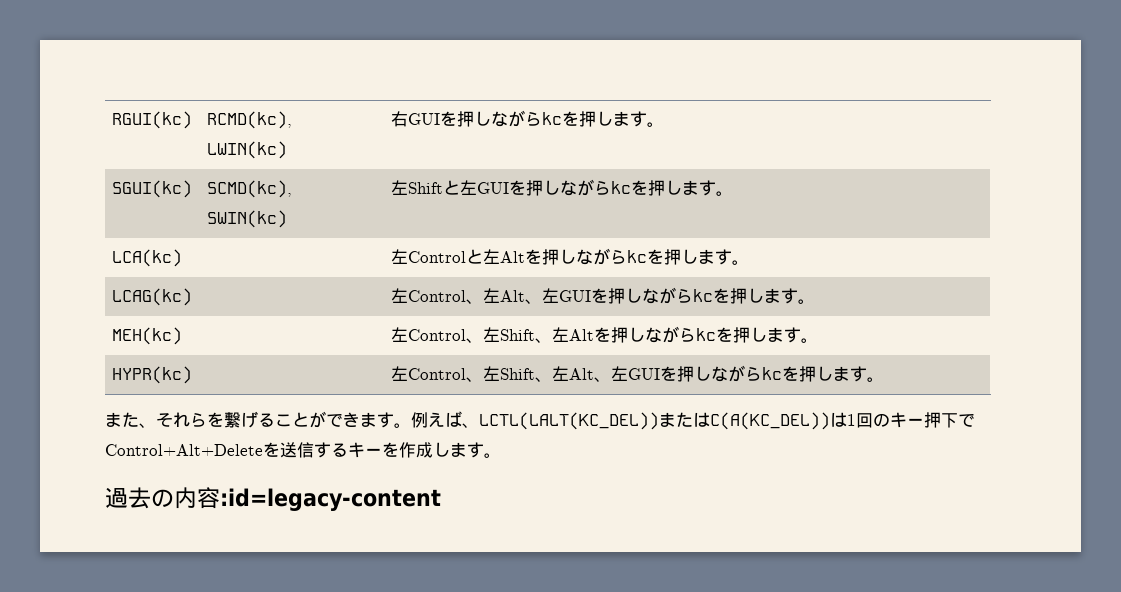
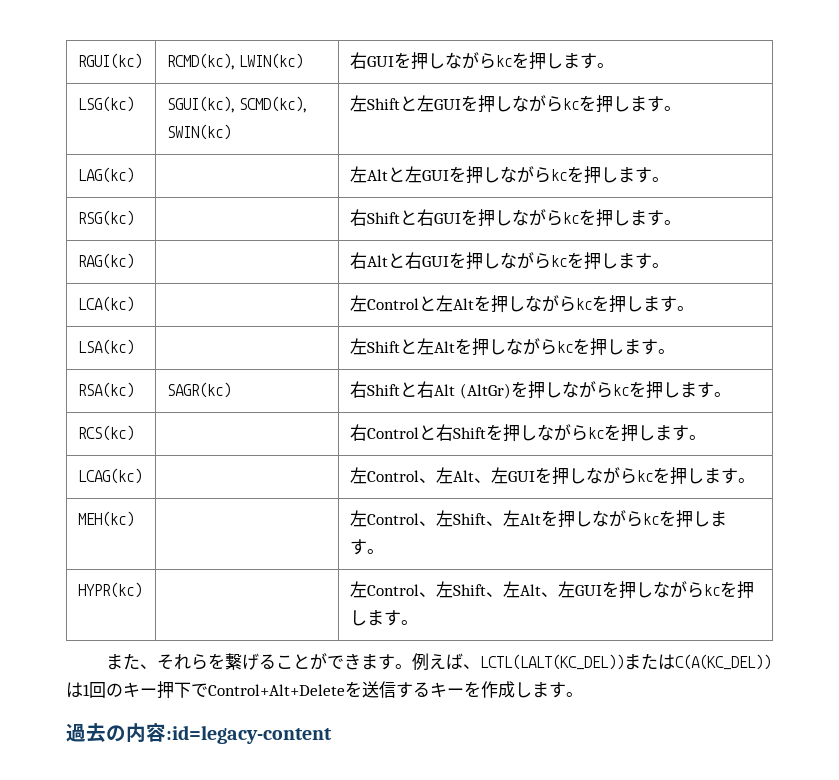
- SGUI(kc) | SCMD(kc), SWIN(kc) | 左Shiftと左GUIを押しながらkcを押します。
+ LSG(kc) | SGUI(kc), SCMD(kc), SWIN(kc) | 左Shiftと左GUIを押しながらkcを押します。
+ LAG(kc) | | 左Altと左GUIを押しながらkcを押します。
+ RSG(kc) | | 右Shiftと右GUIを押しながらkcを押します。
+ RAG(kc) | | 右Altと右GUIを押しながらkcを押します。
+ LSA(kc) | | 左Shiftと左Altを押しながらkcを押します。
+ RSA(kc) | SAGR(kc) | 右Shiftと右Alt (AltGr)を押しながらkcを押します。
+ RCS(kc) | | 右Controlと右Shiftを押しながらkcを押します。

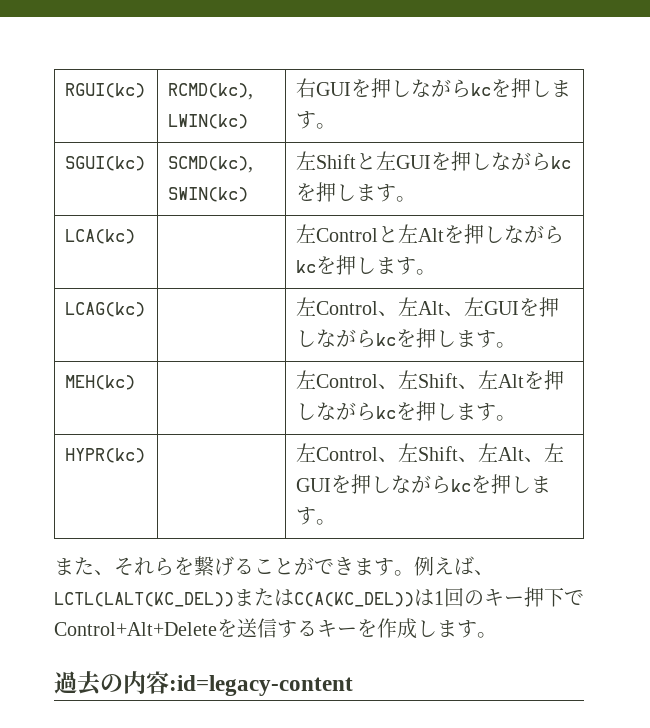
- LSG(kc) | SGUI(kc), SCMD(kc), SWIN(kc) | 左Shiftと左GUIを押しながらkcを押します。
+ SGUI(kc) | SCMD(kc), SWIN(kc) | 左Shiftと左GUIを押しながらkcを押します。
- LAG(kc) | | 左Altと左GUIを押しながらkcを押します。
- RSG(kc) | | 右Shiftと右GUIを押しながらkcを押します。
- RAG(kc) | | 右Altと右GUIを押しながらkcを押します。
- LSA(kc) | | 左Shiftと左Altを押しながらkcを押します。
- RSA(kc) | SAGR(kc) | 右Shiftと右Alt (AltGr)を押しながらkcを押します。
- RCS(kc) | | 右Controlと右Shiftを押しながらkcを押します。

